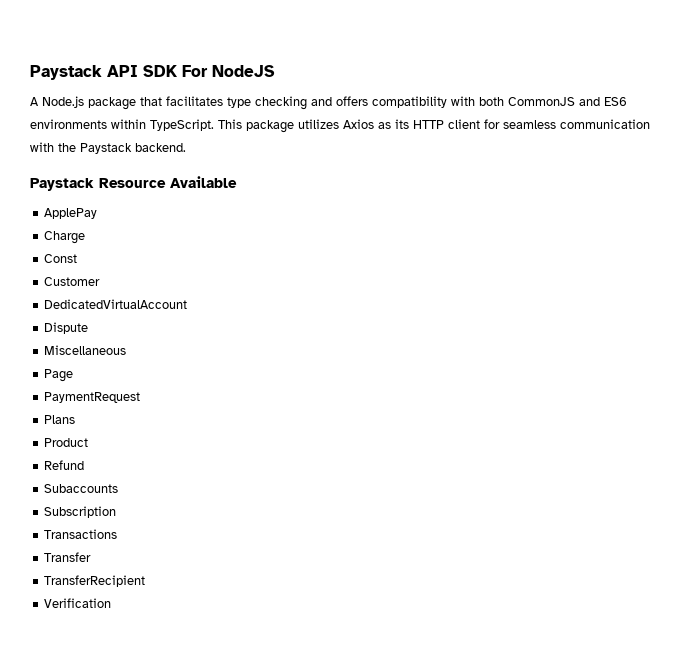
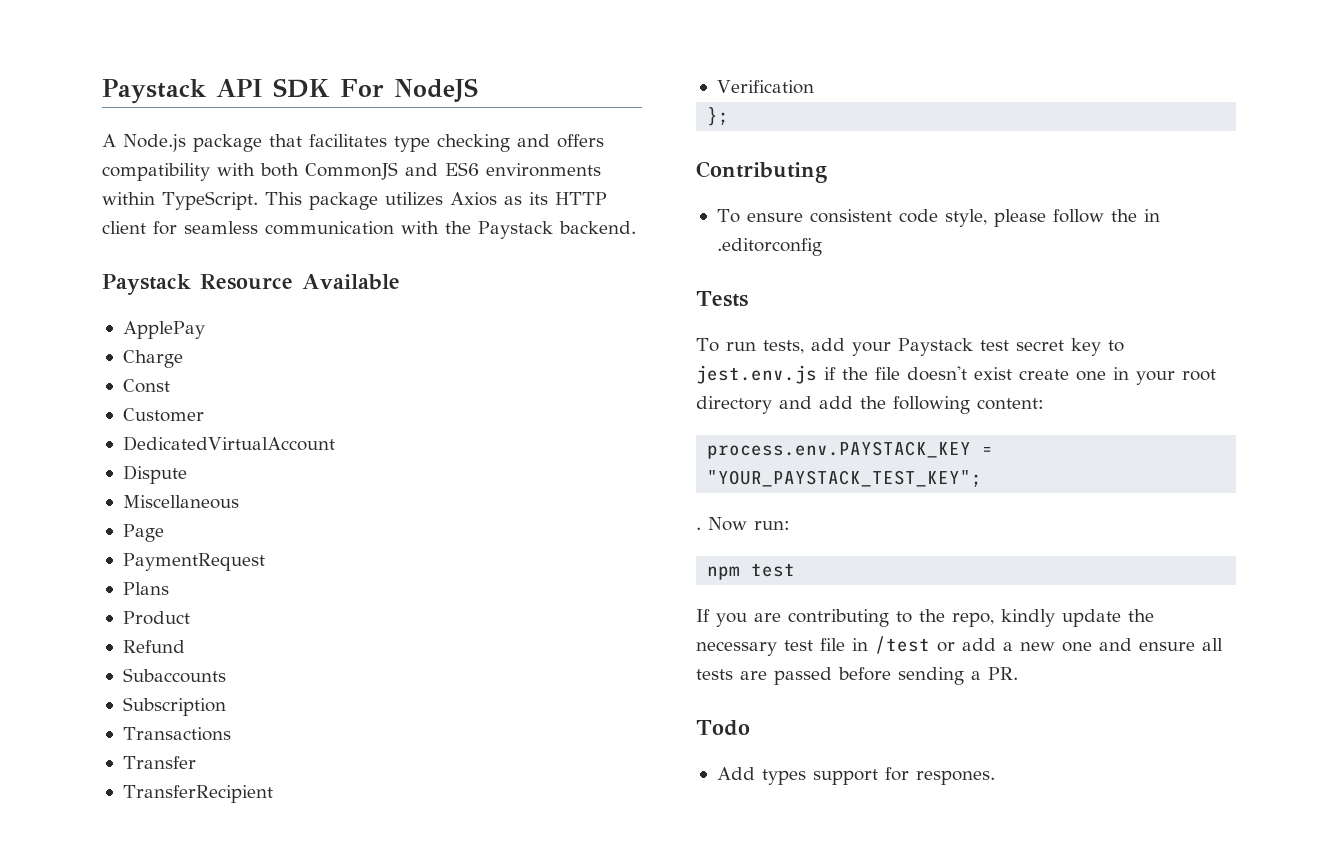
+ };
+ Contributing
+ To ensure consistent code style, please follow the in .editorconfig
+ Tests
+ To run tests, add your Paystack test secret key to jest.env.js if the file doesn't exist create one in your root directory and add the following content:
+ process.env.PAYSTACK_KEY = "YOUR_PAYSTACK_TEST_KEY";
+ . Now run:
+ npm test
+ If you are contributing to the repo, kindly update the necessary test file in /test or add a new one and ensure all tests are passed before sending a PR.
+ Todo
+ Add types support for respones.

